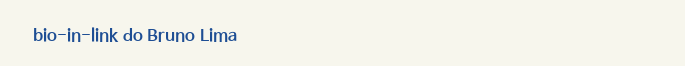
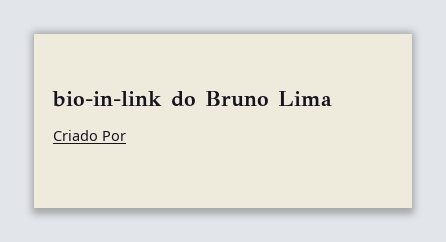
+ Criado Por

